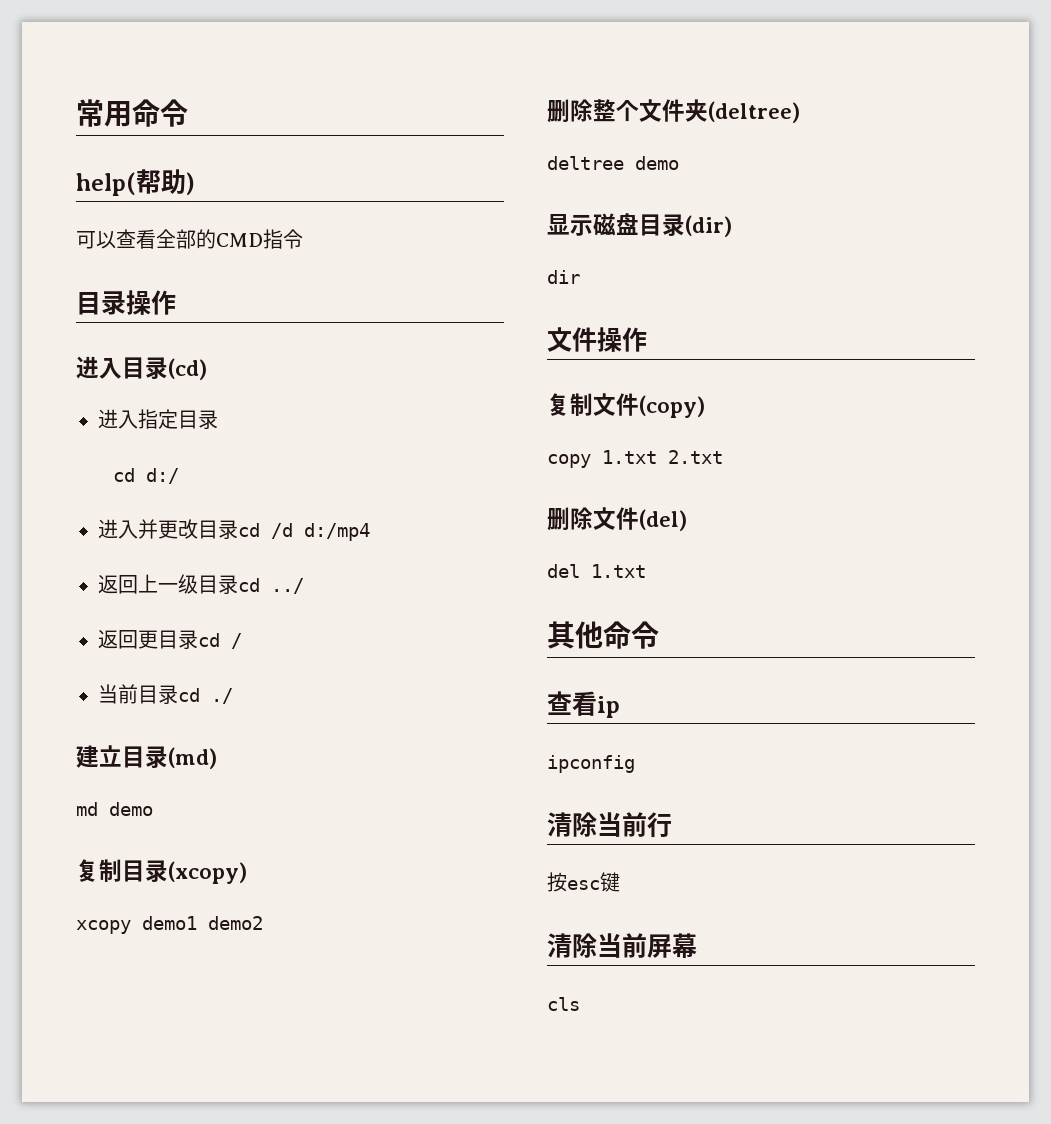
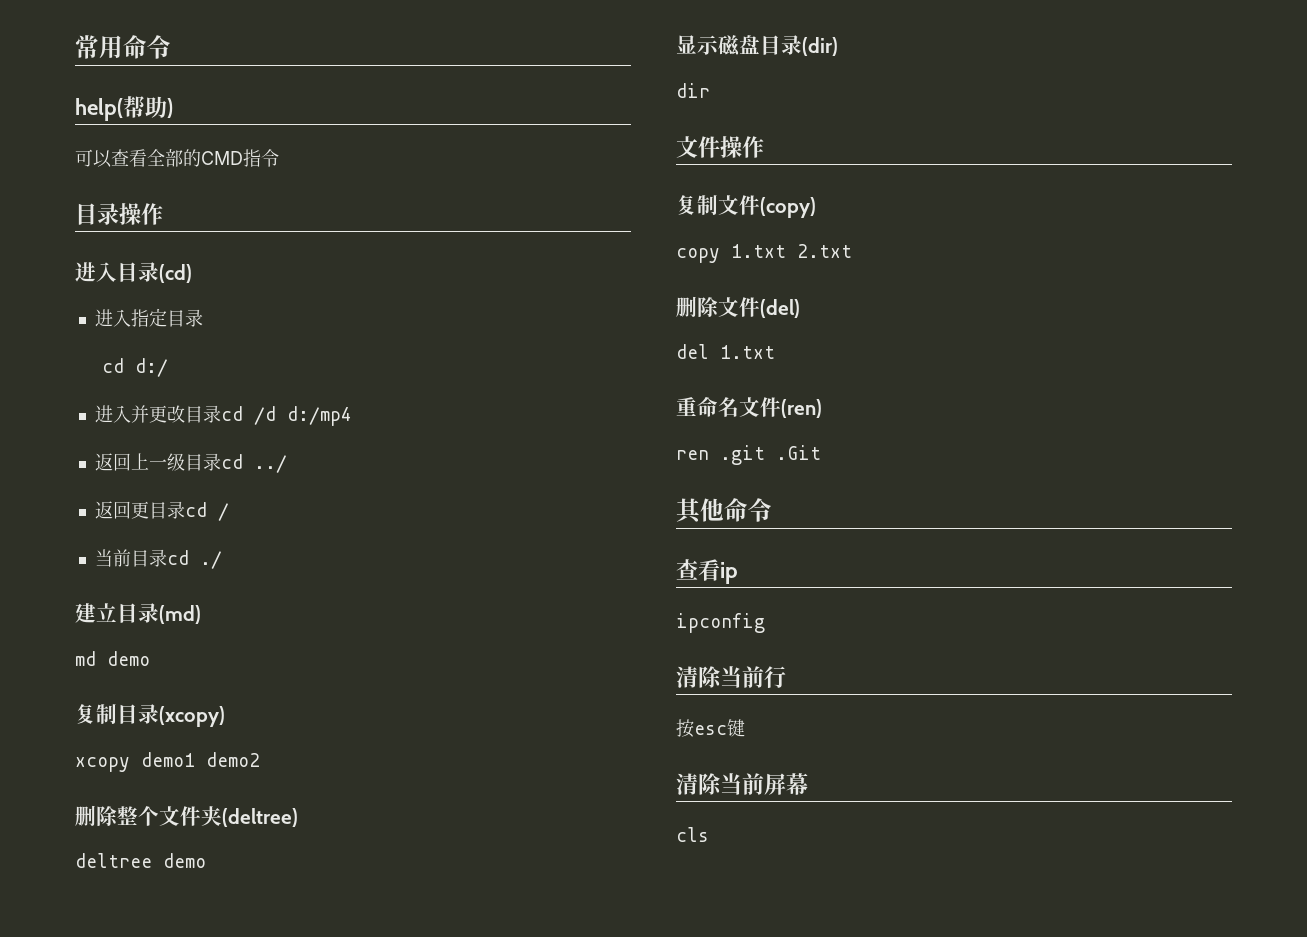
+ 重命名文件(ren)
+ ren .git .Git

